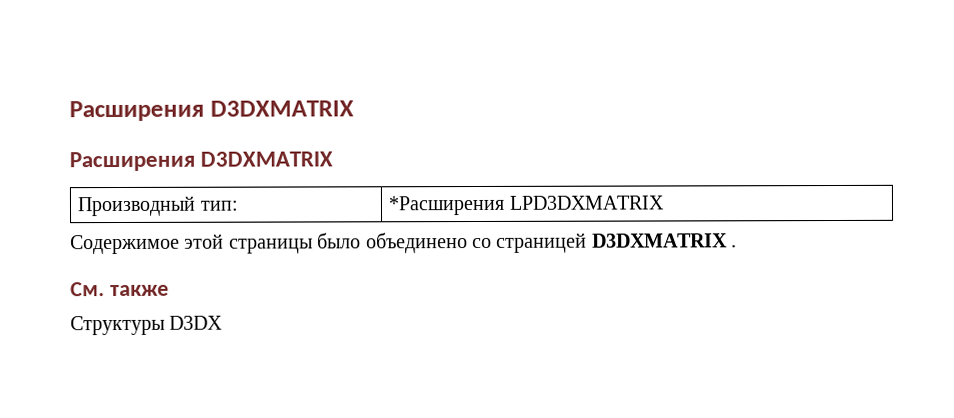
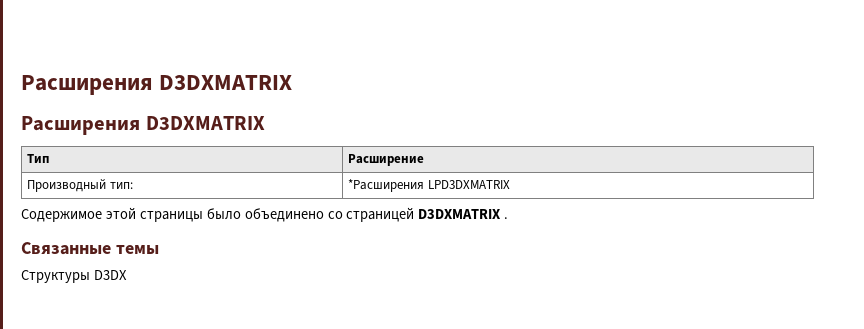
+ Тип | Расширение
- См. также
+ Связанные темы

